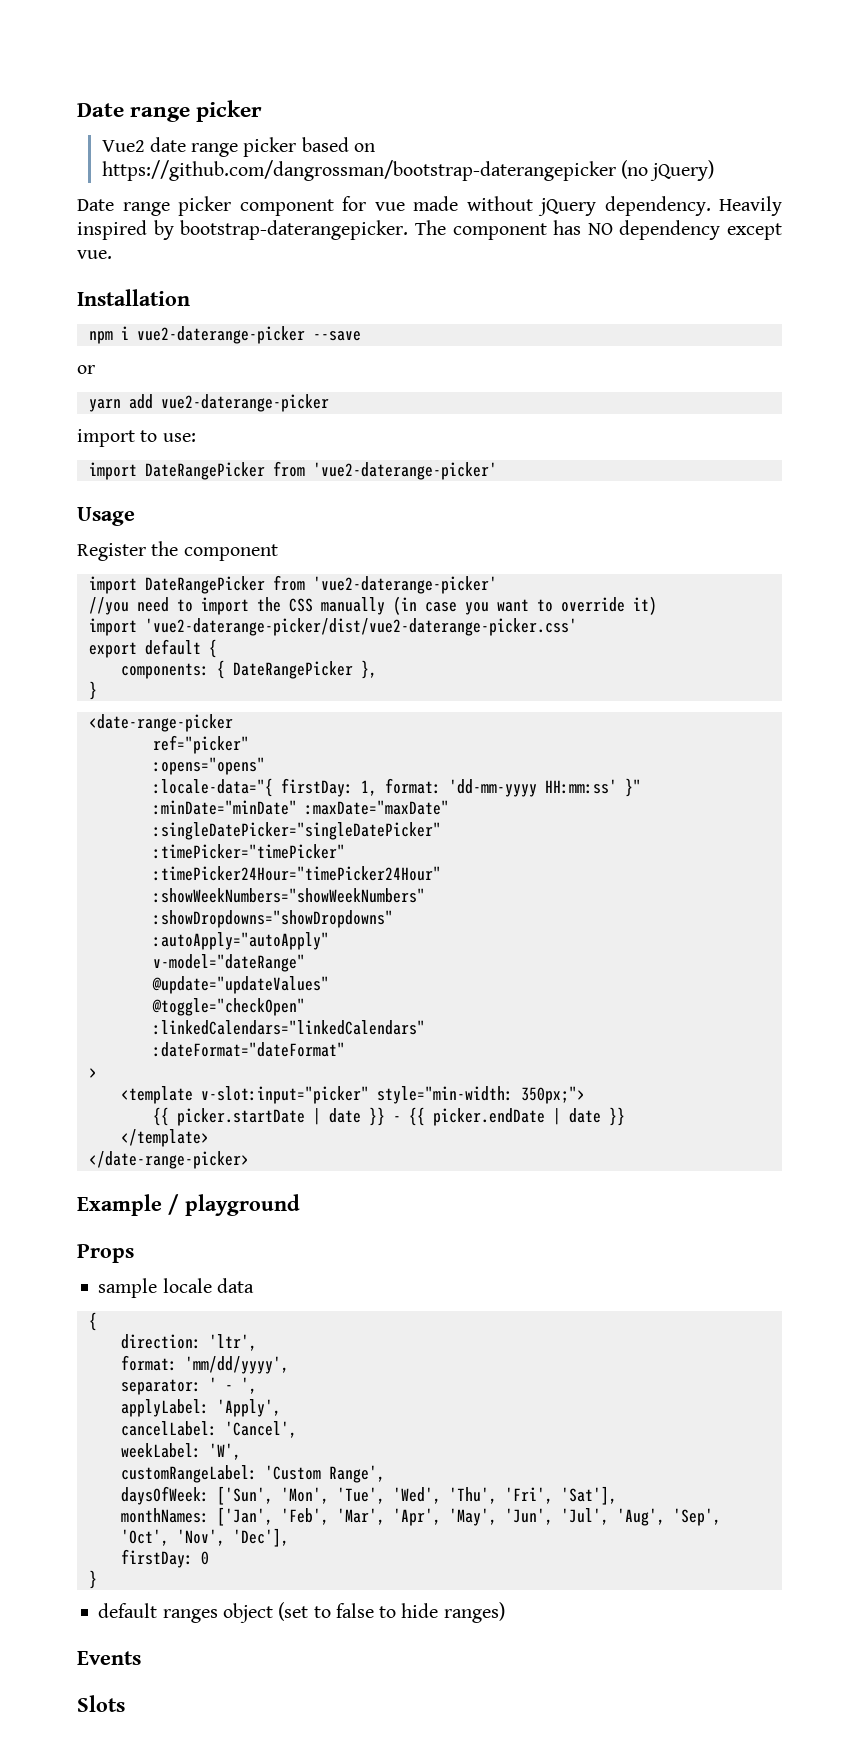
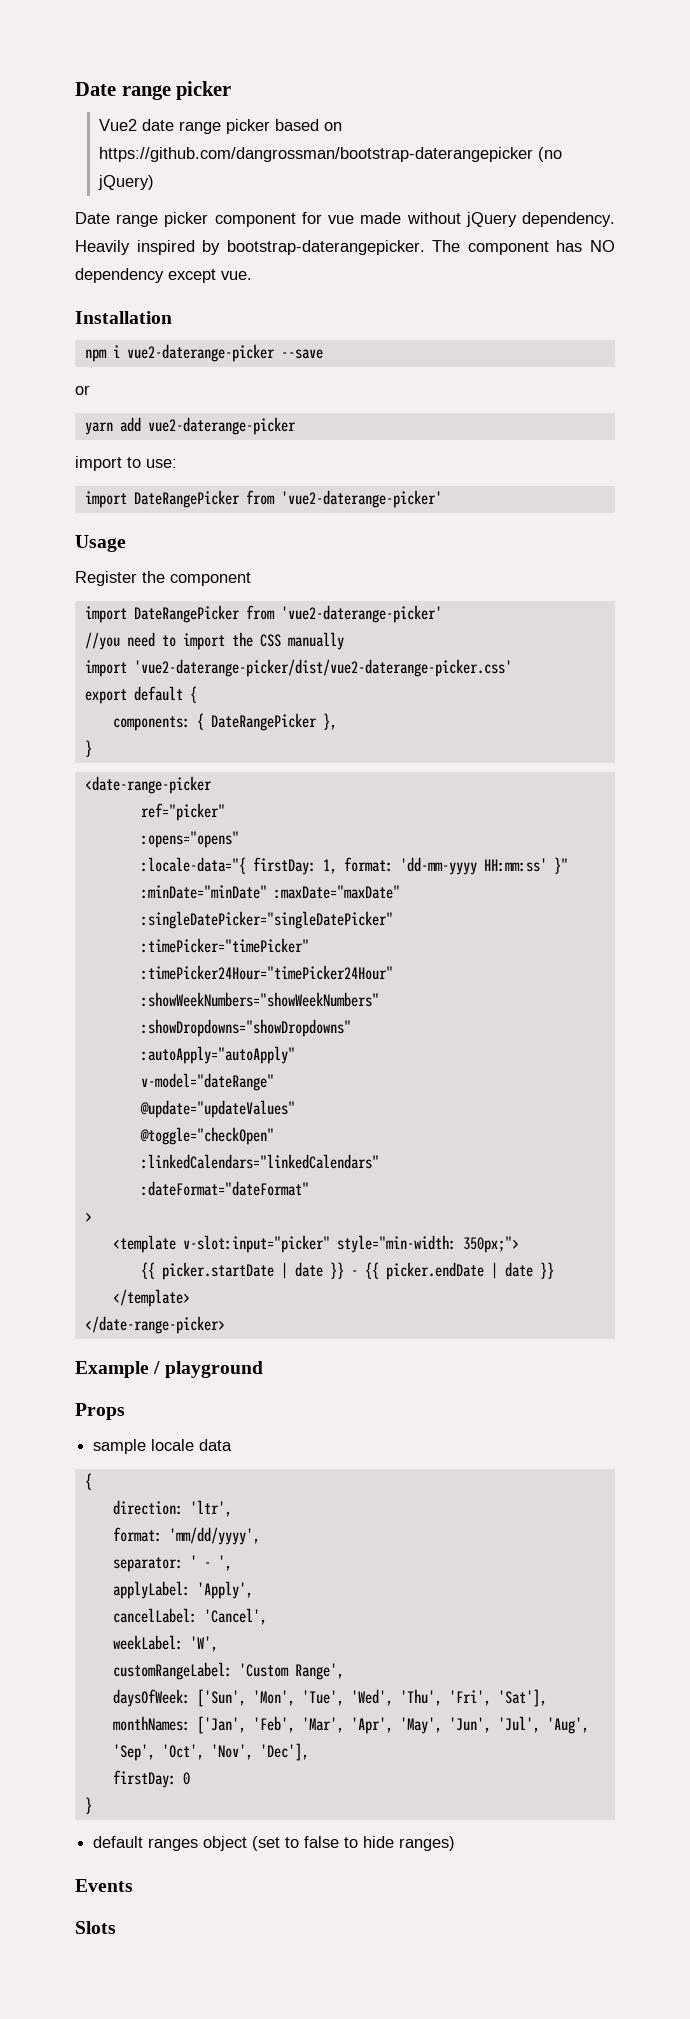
- //you need to import the CSS manually (in case you want to override it)
+ //you need to import the CSS manually

